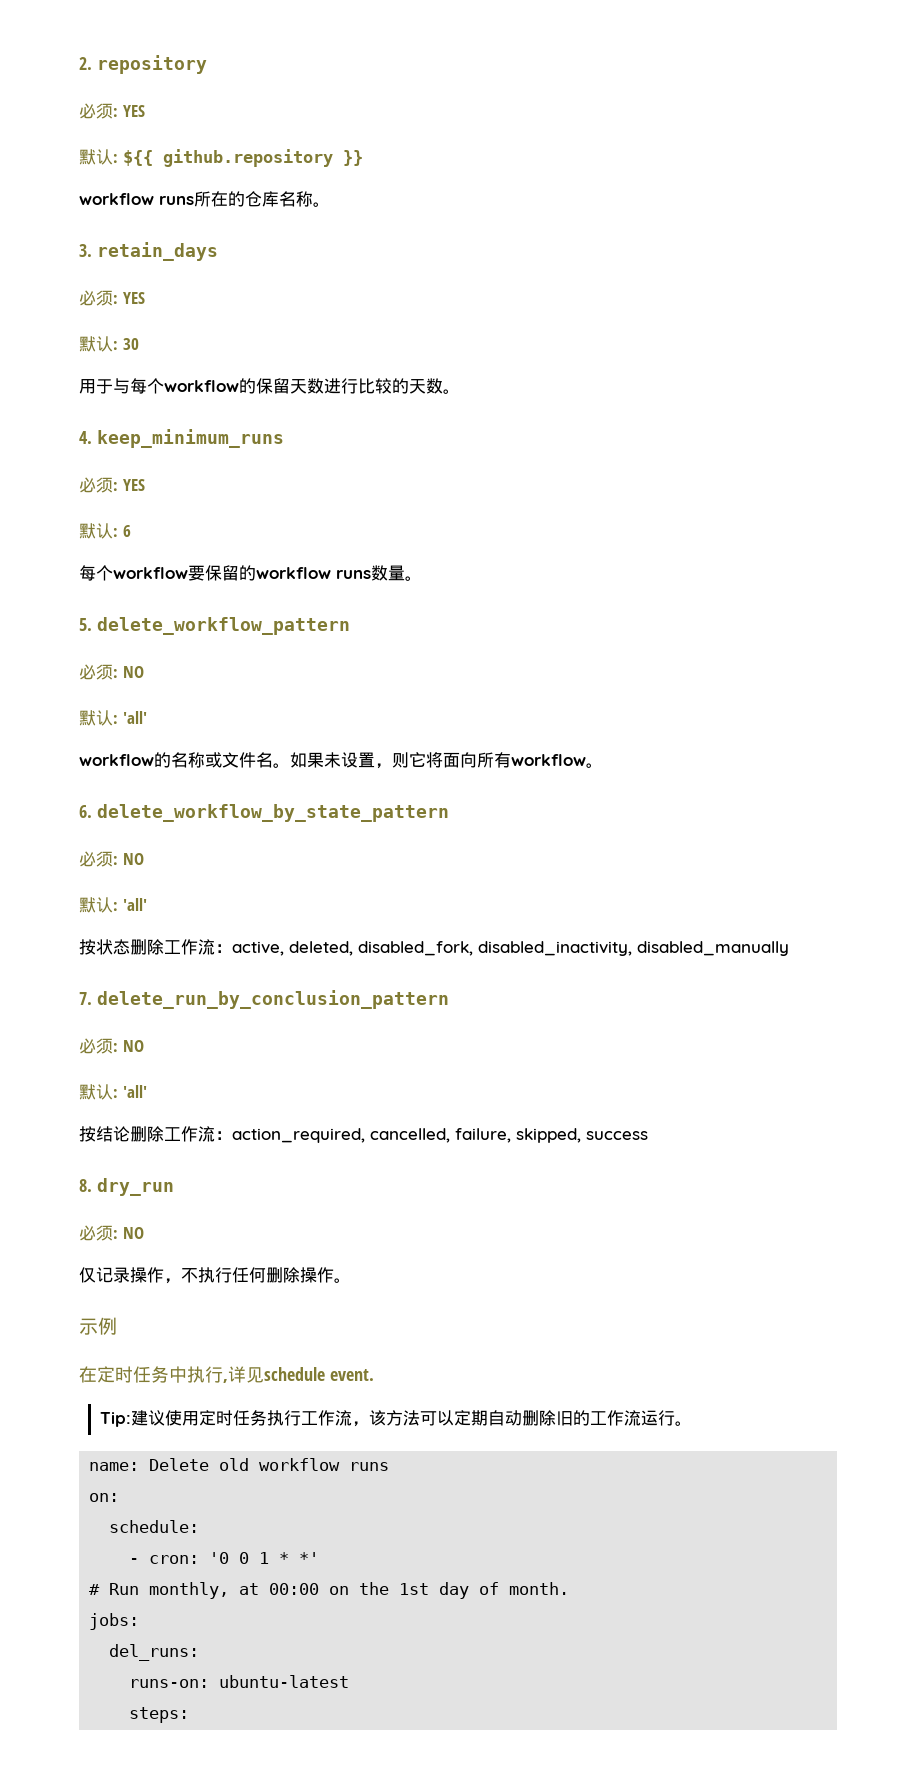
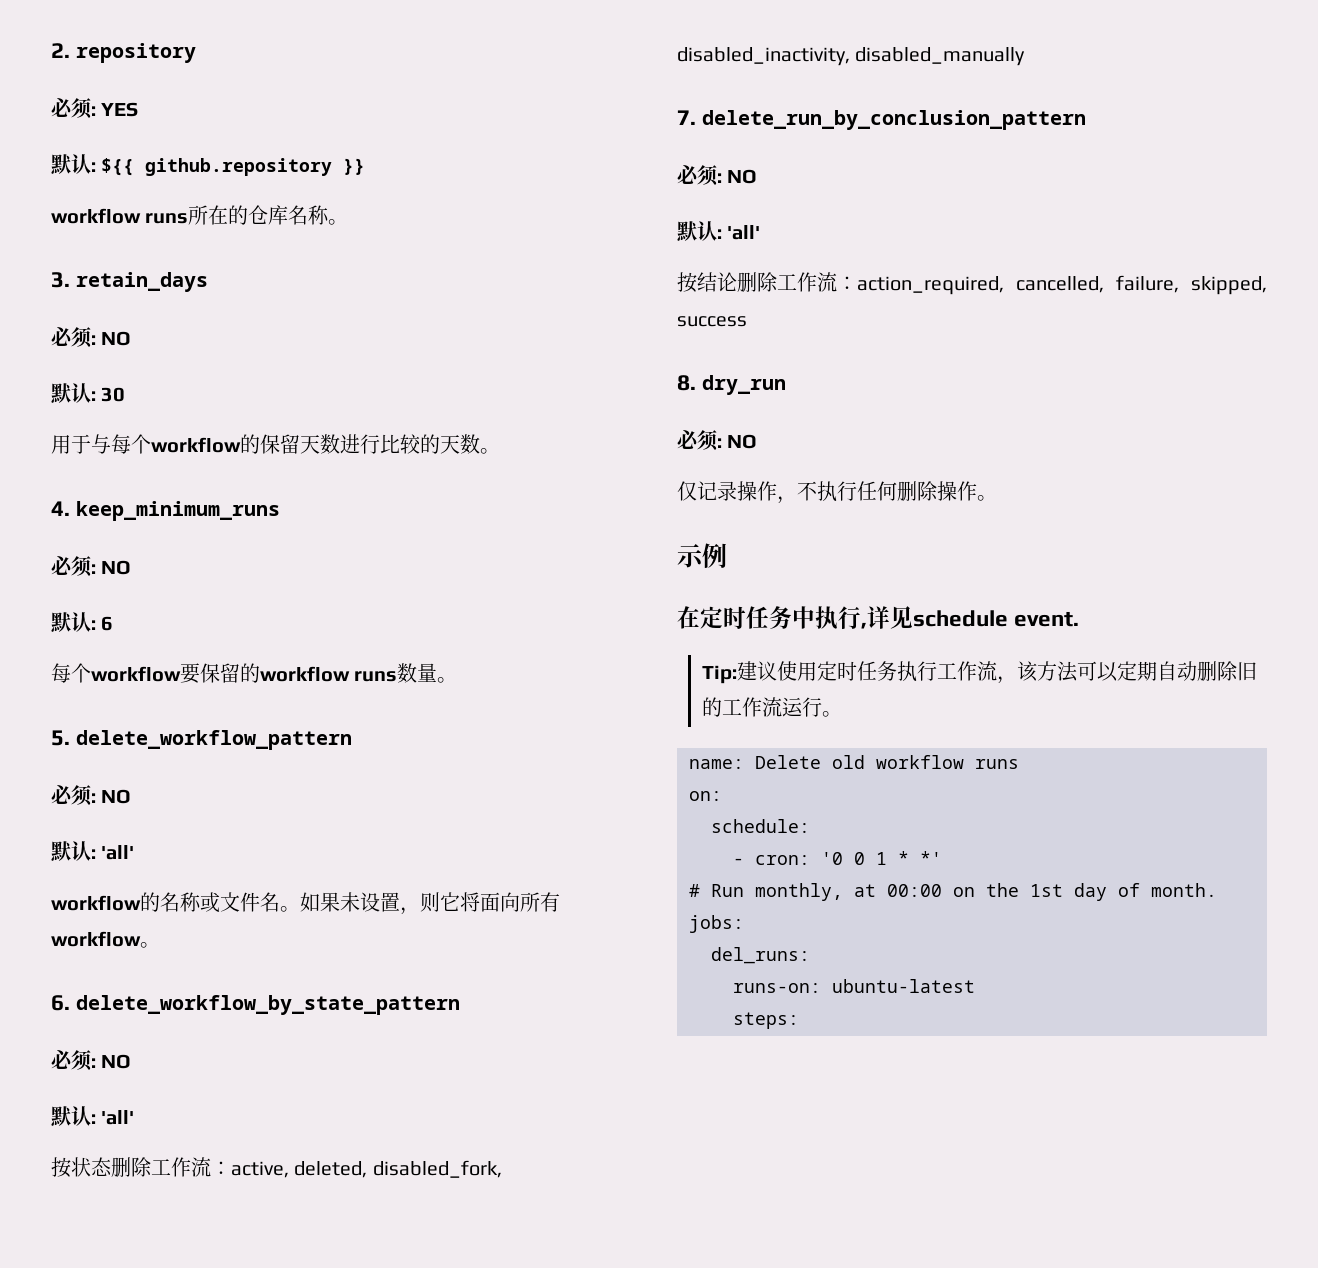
  3. retain_days
- 必须: YES
+ 必须: NO
  4. keep_minimum_runs
- 必须: YES
+ 必须: NO

